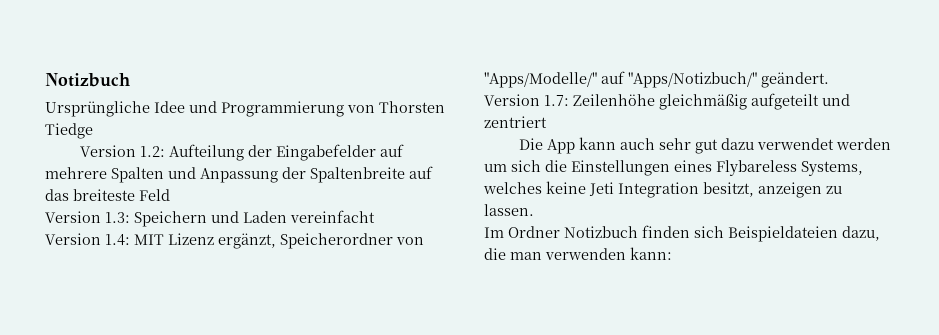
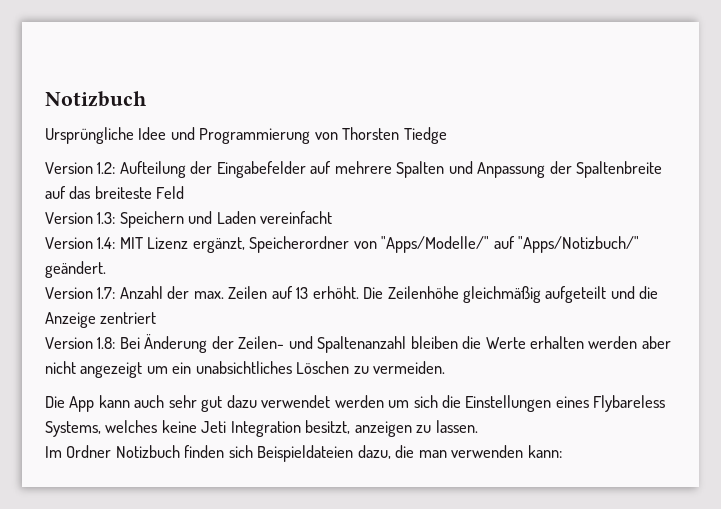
- Version 1.7: Zeilenhöhe gleichmäßig aufgeteilt und zentriert
+ Version 1.7: Anzahl der max. Zeilen auf 13 erhöht. Die Zeilenhöhe gleichmäßig aufgeteilt und die Anzeige zentriert
+ Version 1.8: Bei Änderung der Zeilen- und Spaltenanzahl bleiben die Werte erhalten werden aber nicht angezeigt um ein unabsichtliches Löschen zu vermeiden.

